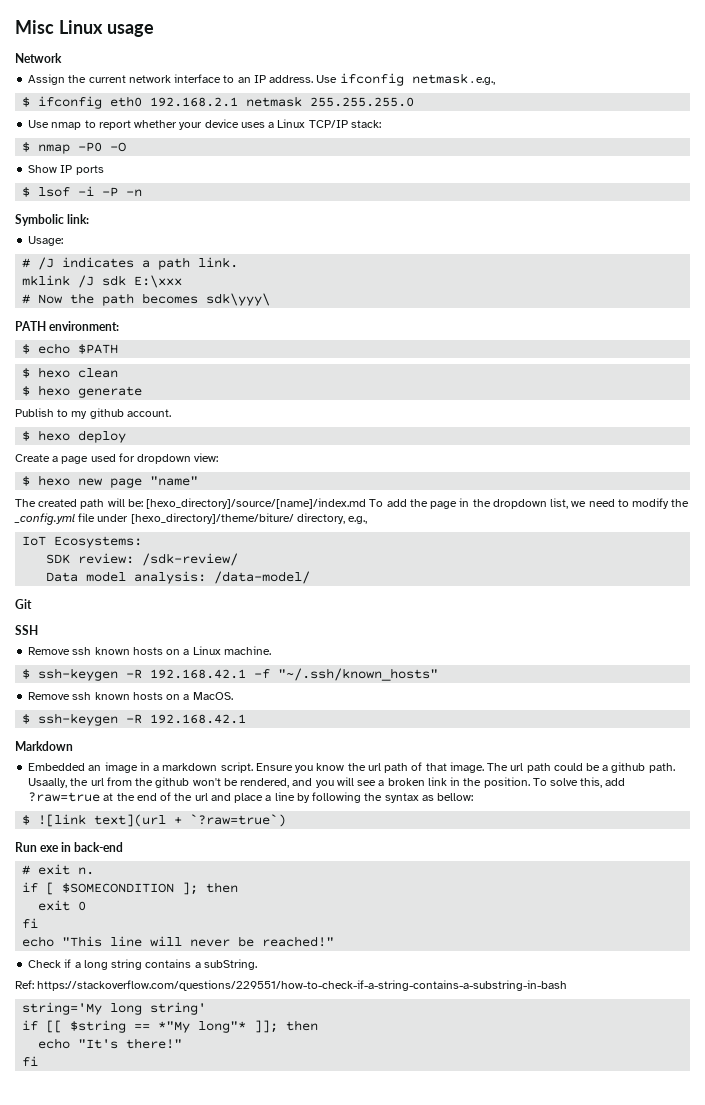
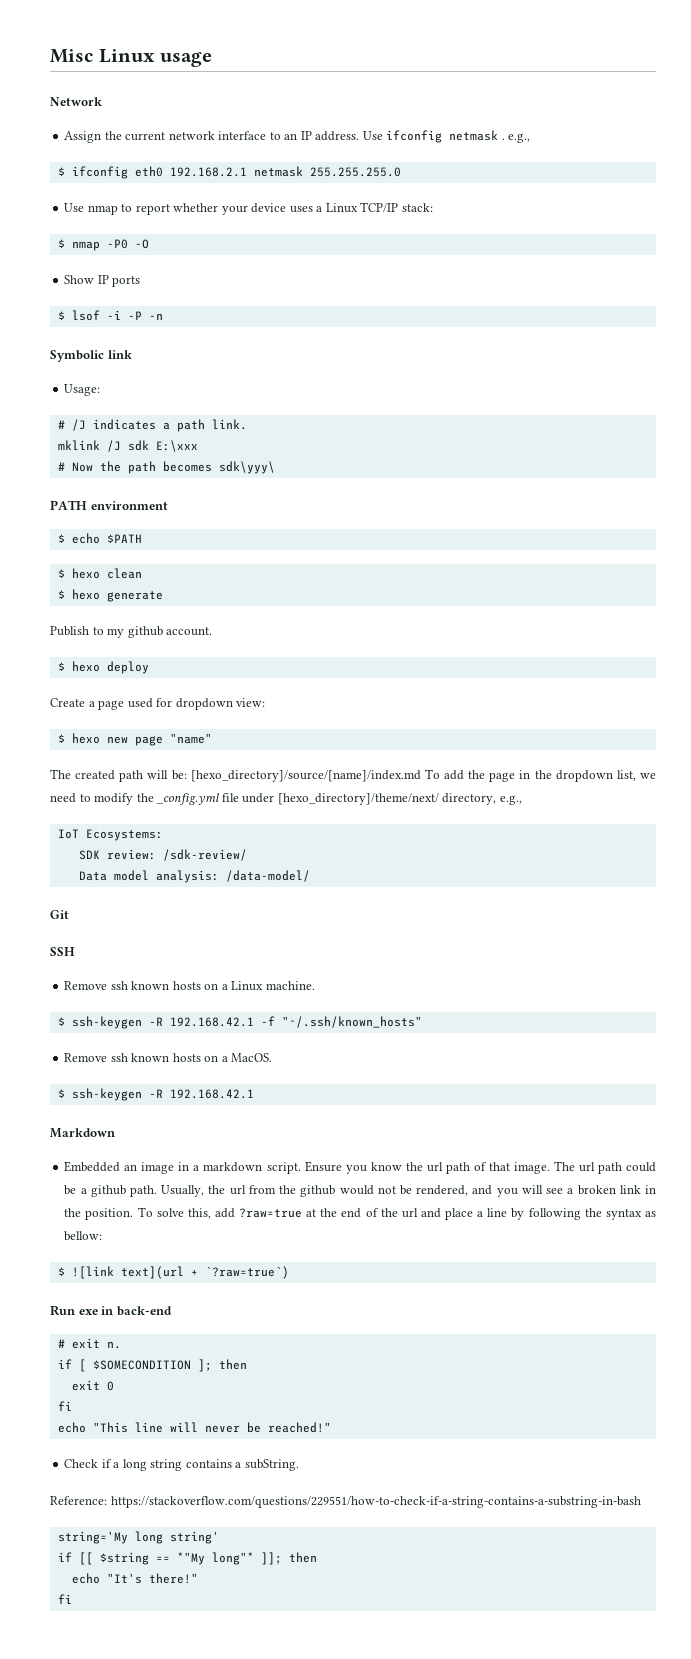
- Symbolic link:
+ Symbolic link
- PATH environment:
+ PATH environment
- The created path will be: [hexo_directory]/source/[name]/index.md To add the page in the dropdown list, we need to modify the _config.yml file under [hexo_directory]/theme/biture/ directory, e.g.,
+ The created path will be: [hexo_directory]/source/[name]/index.md To add the page in the dropdown list, we need to modify the _config.yml file under [hexo_directory]/theme/next/ directory, e.g.,
- Usaally, the url from the github won't be rendered, and you will see a broken link in the position.
+ Usually, the url from the github would not be rendered, and you will see a broken link in the position.
- Ref: https://stackoverflow.com/questions/229551/how-to-check-if-a-string-contains-a-substring-in-bash
+ Reference: https://stackoverflow.com/questions/229551/how-to-check-if-a-string-contains-a-substring-in-bash

